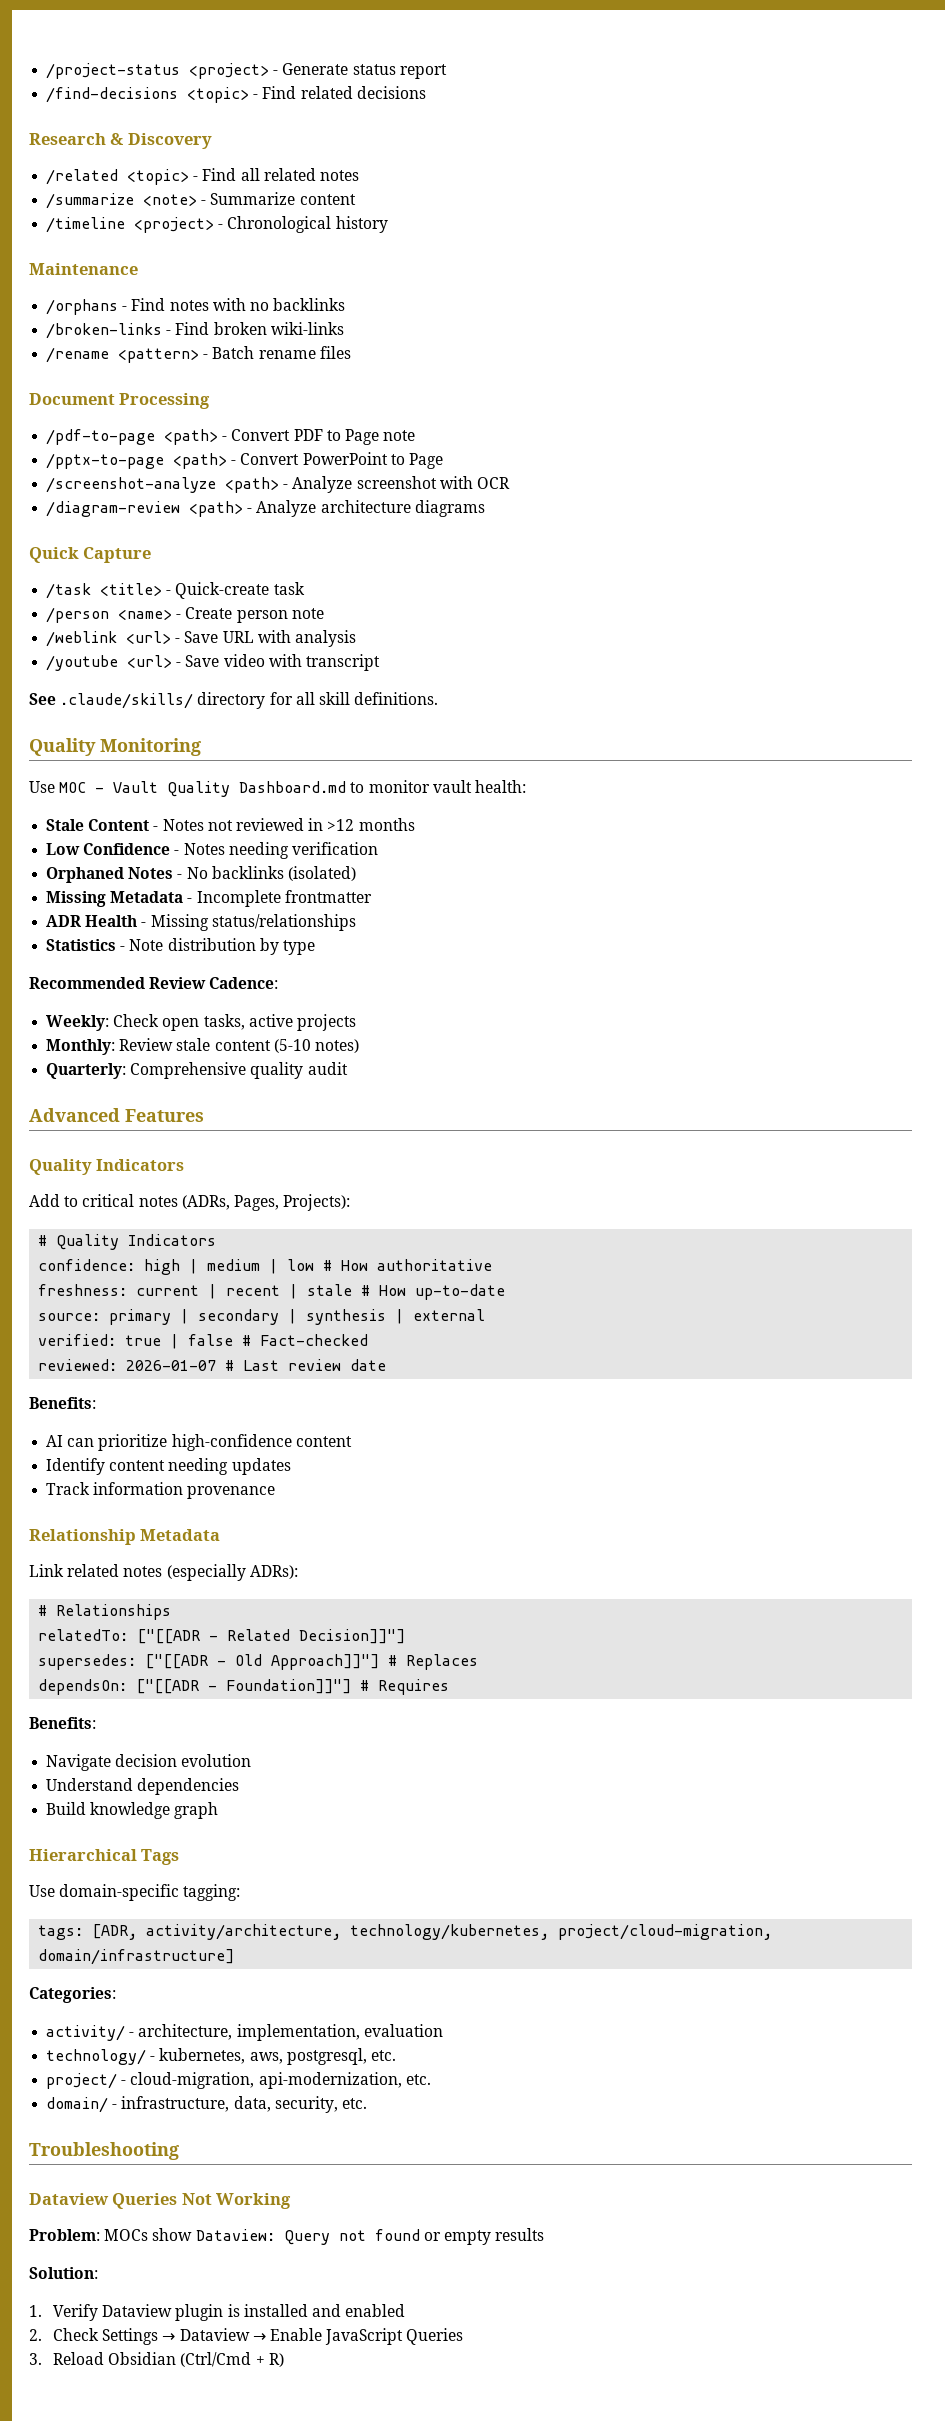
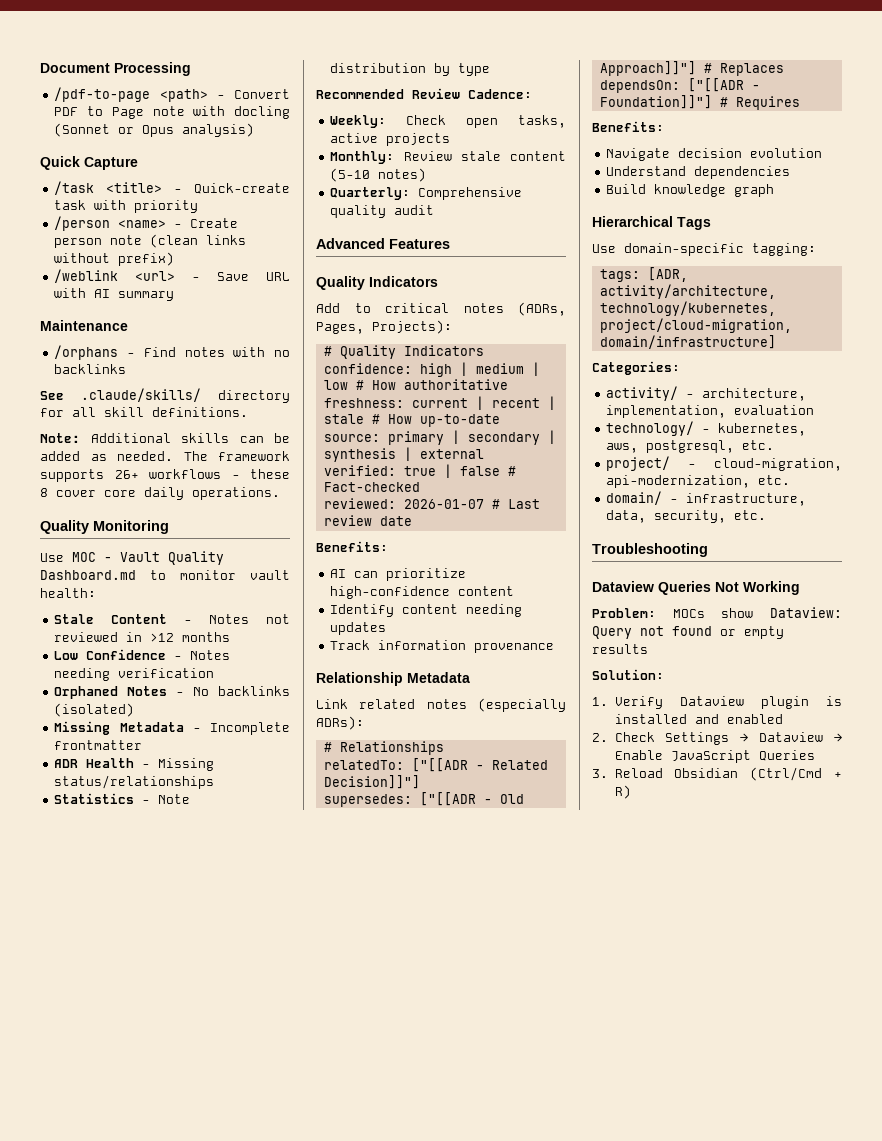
- /project-status <project> - Generate status report
- /find-decisions <topic> - Find related decisions
- Research & Discovery
- /related <topic> - Find all related notes
- /summarize <note> - Summarize content
- /timeline <project> - Chronological history
+ Document Processing
+ /pdf-to-page <path> - Convert PDF to Page note with docling (Sonnet or Opus analysis)
+ Quick Capture
+ /task <title> - Quick-create task with priority
+ /person <name> - Create person note (clean links without prefix)
+ /weblink <url> - Save URL with AI summary
- /broken-links - Find broken wiki-links
- /rename <pattern> - Batch rename files
- Document Processing
- /pdf-to-page <path> - Convert PDF to Page note
- /pptx-to-page <path> - Convert PowerPoint to Page
- /screenshot-analyze <path> - Analyze screenshot with OCR
- /diagram-review <path> - Analyze architecture diagrams
- Quick Capture
- /task <title> - Quick-create task
- /person <name> - Create person note
- /weblink <url> - Save URL with analysis
- /youtube <url> - Save video with transcript
+ Note: Additional skills can be added as needed. The framework supports 26+ workflows - these 8 cover core daily operations.

